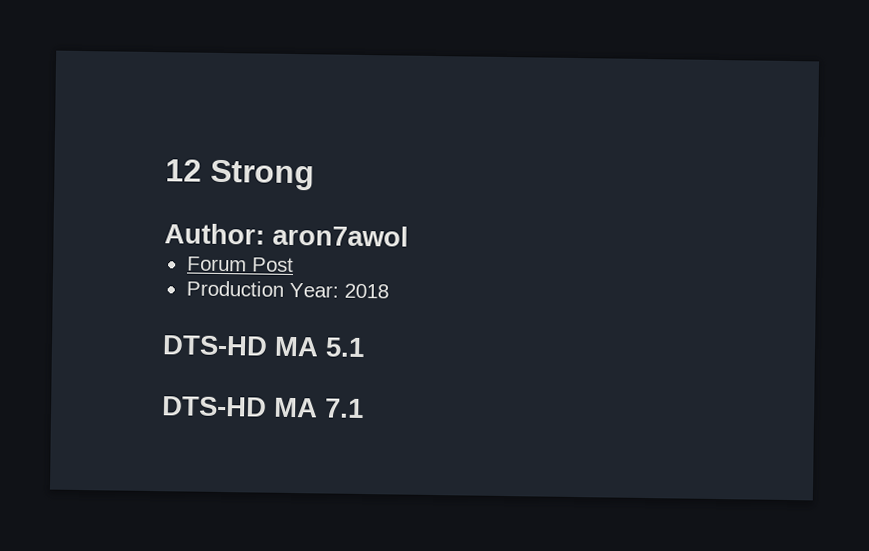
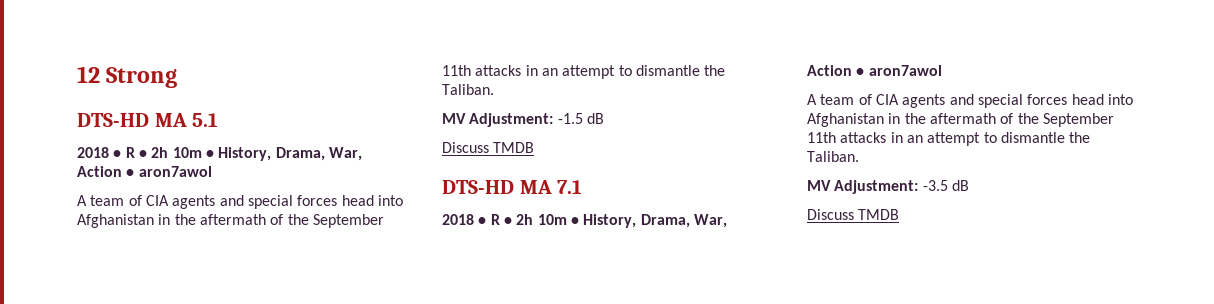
- Author: aron7awol
- Forum Post
- Production Year: 2018
  DTS-HD MA 5.1
+ 2018 • R • 2h 10m • History, Drama, War, Action • aron7awol
+ A team of CIA agents and special forces head into Afghanistan in the aftermath of the September 11th attacks in an attempt to dismantle the Taliban.
+ MV Adjustment: -1.5 dB
+ Discuss TMDB
  DTS-HD MA 7.1
+ 2018 • R • 2h 10m • History, Drama, War, Action • aron7awol
+ A team of CIA agents and special forces head into Afghanistan in the aftermath of the September 11th attacks in an attempt to dismantle the Taliban.
+ MV Adjustment: -3.5 dB
+ Discuss TMDB

